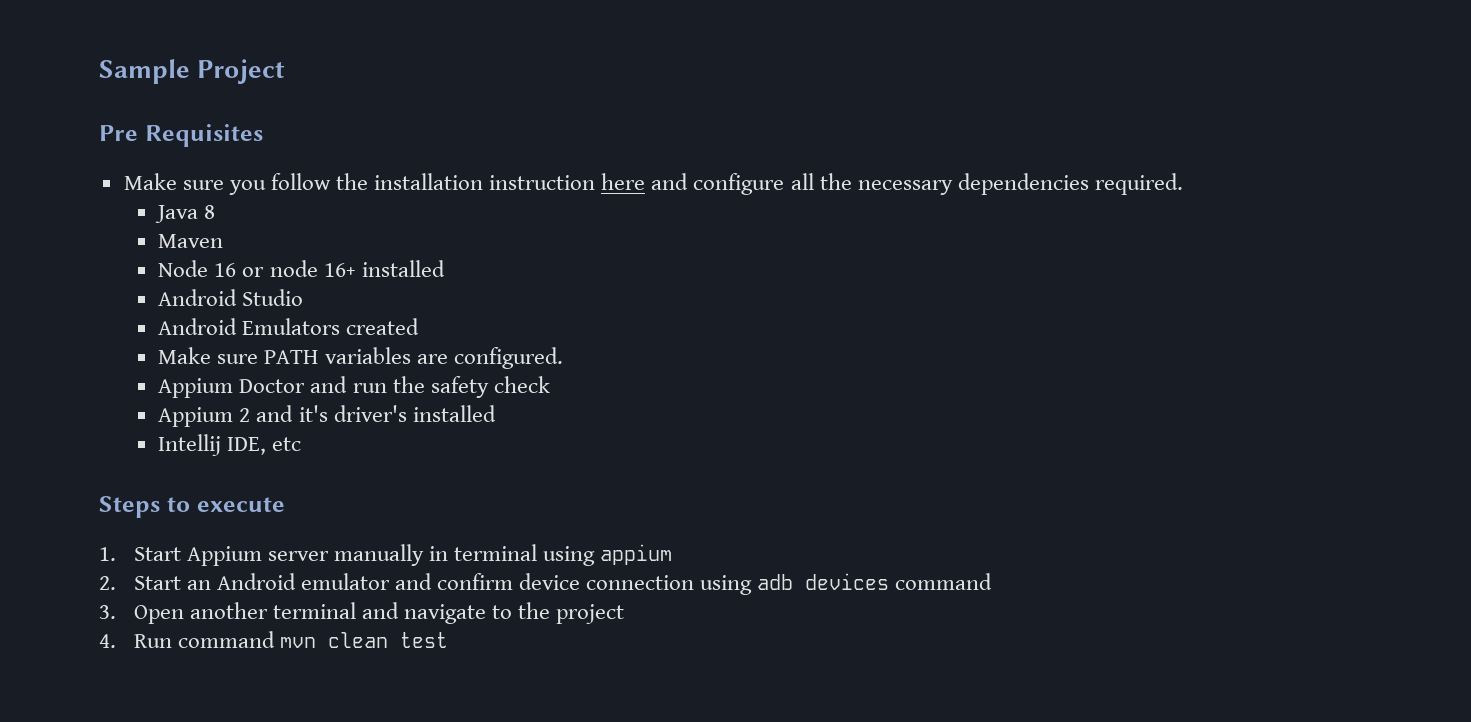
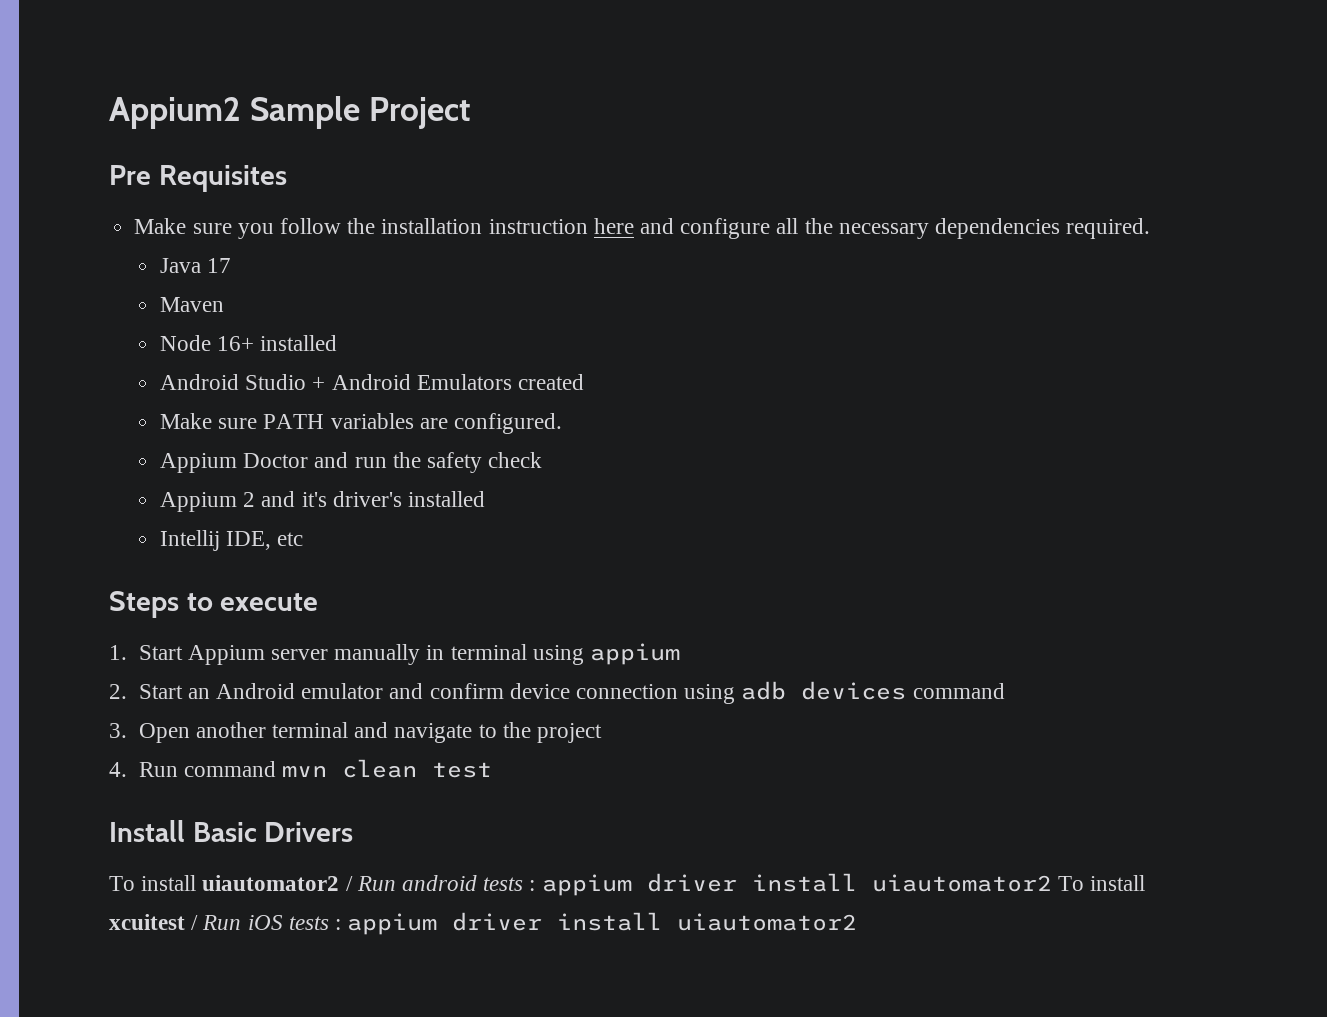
- Sample Project
+ Appium2 Sample Project
- Java 8
+ Java 17
- Node 16 or node 16+ installed
+ Node 16+ installed
- Android Studio
- Android Emulators created
+ Android Studio + Android Emulators created
+ Install Basic Drivers
+ To install uiautomator2 / Run android tests : appium driver install uiautomator2 To install xcuitest / Run iOS tests : appium driver install uiautomator2

